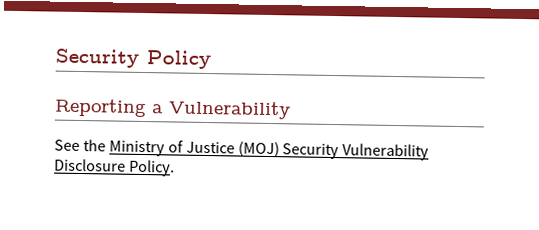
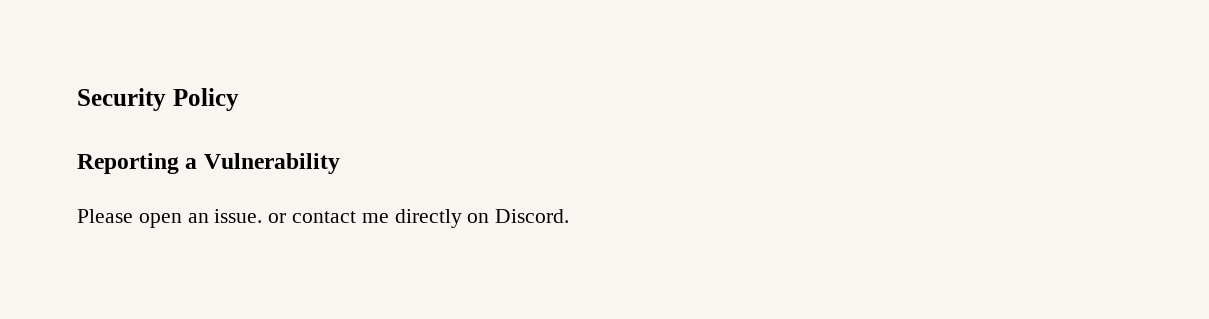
- See the Ministry of Justice (MOJ) Security Vulnerability Disclosure Policy.
+ Please open an issue. or contact me directly on Discord.

